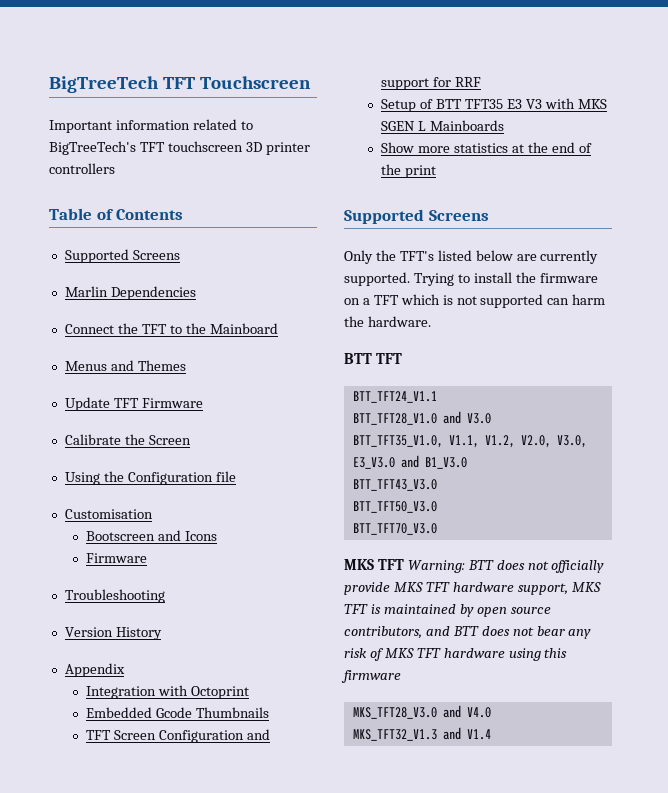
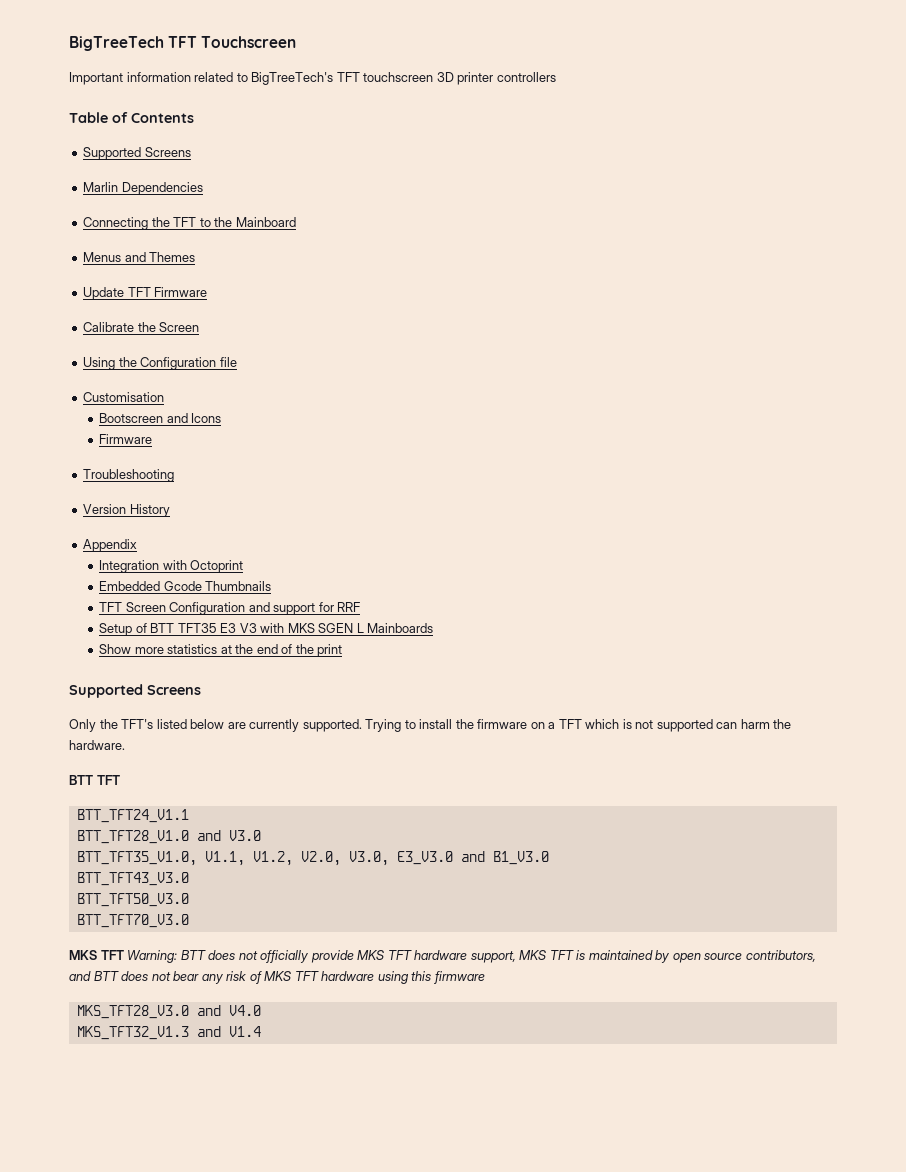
- Connect the TFT to the Mainboard
+ Connecting the TFT to the Mainboard

